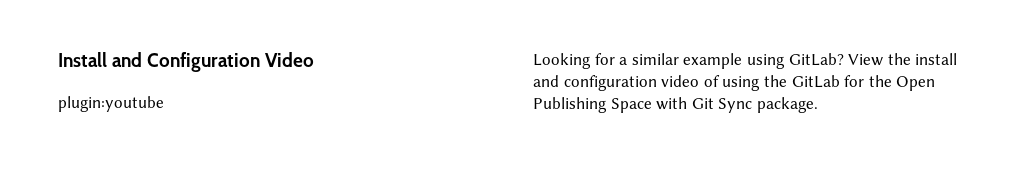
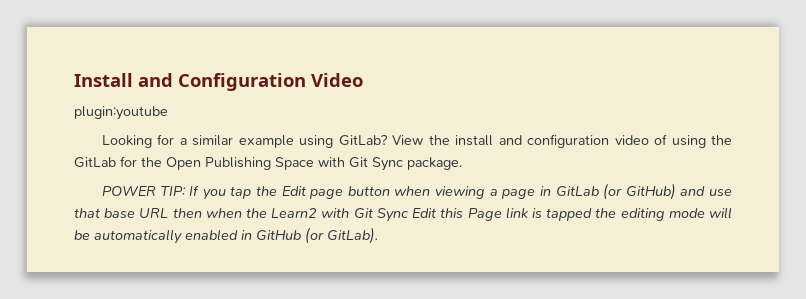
+ POWER TIP: If you tap the Edit page button when viewing a page in GitLab (or GitHub) and use that base URL then when the Learn2 with Git Sync Edit this Page link is tapped the editing mode will be automatically enabled in GitHub (or GitLab).

